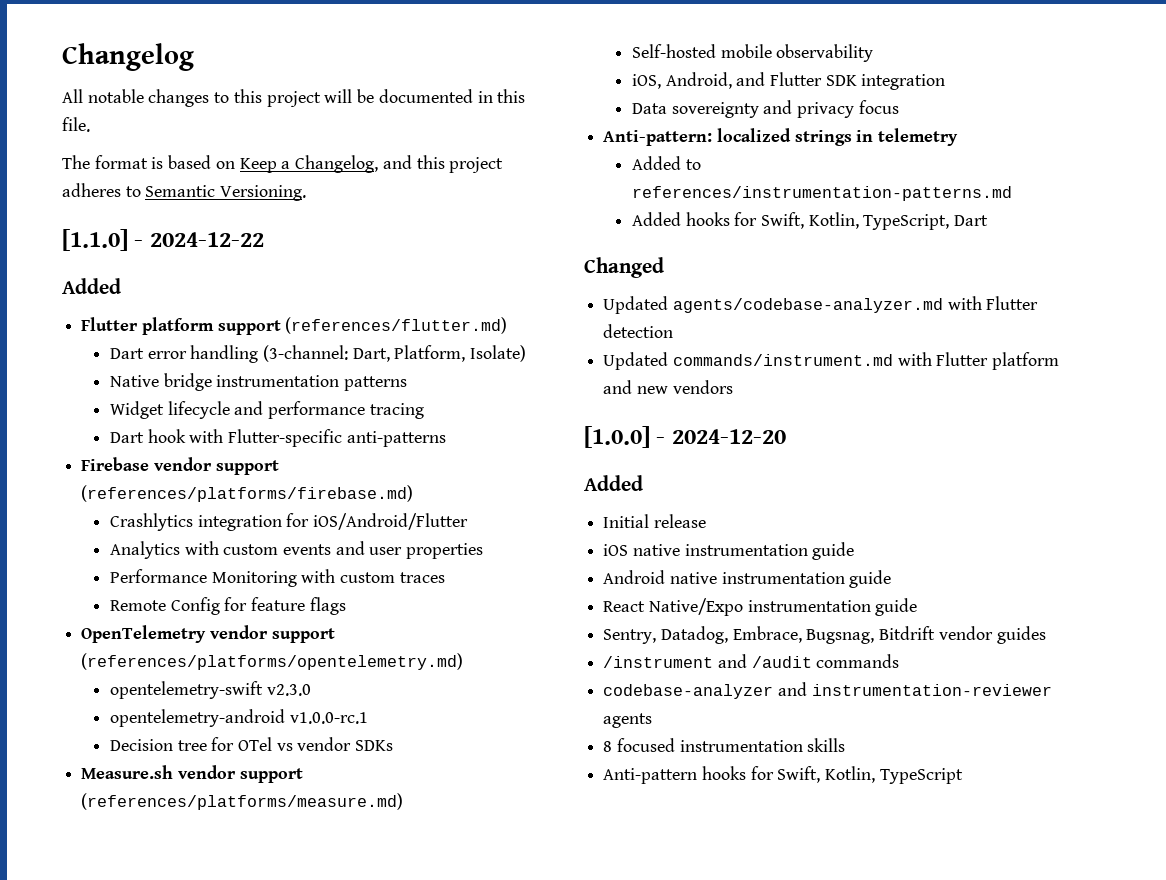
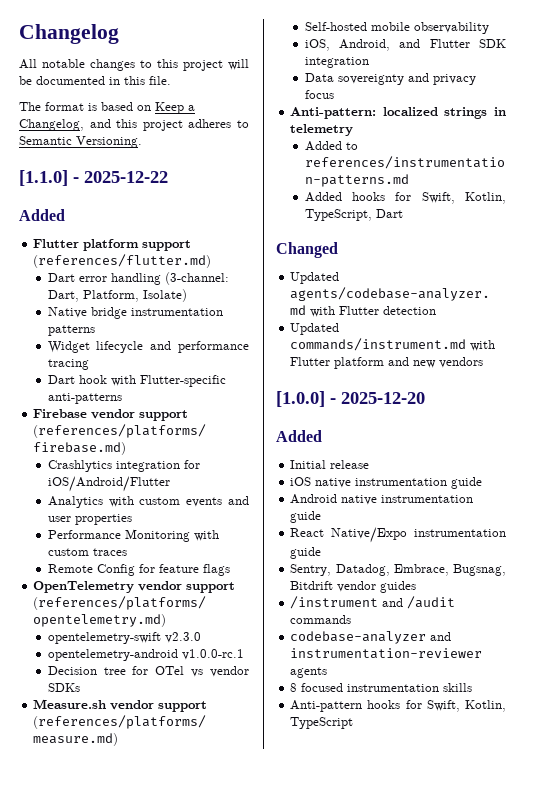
- [1.1.0] - 2024-12-22
+ [1.1.0] - 2025-12-22
- [1.0.0] - 2024-12-20
+ [1.0.0] - 2025-12-20

